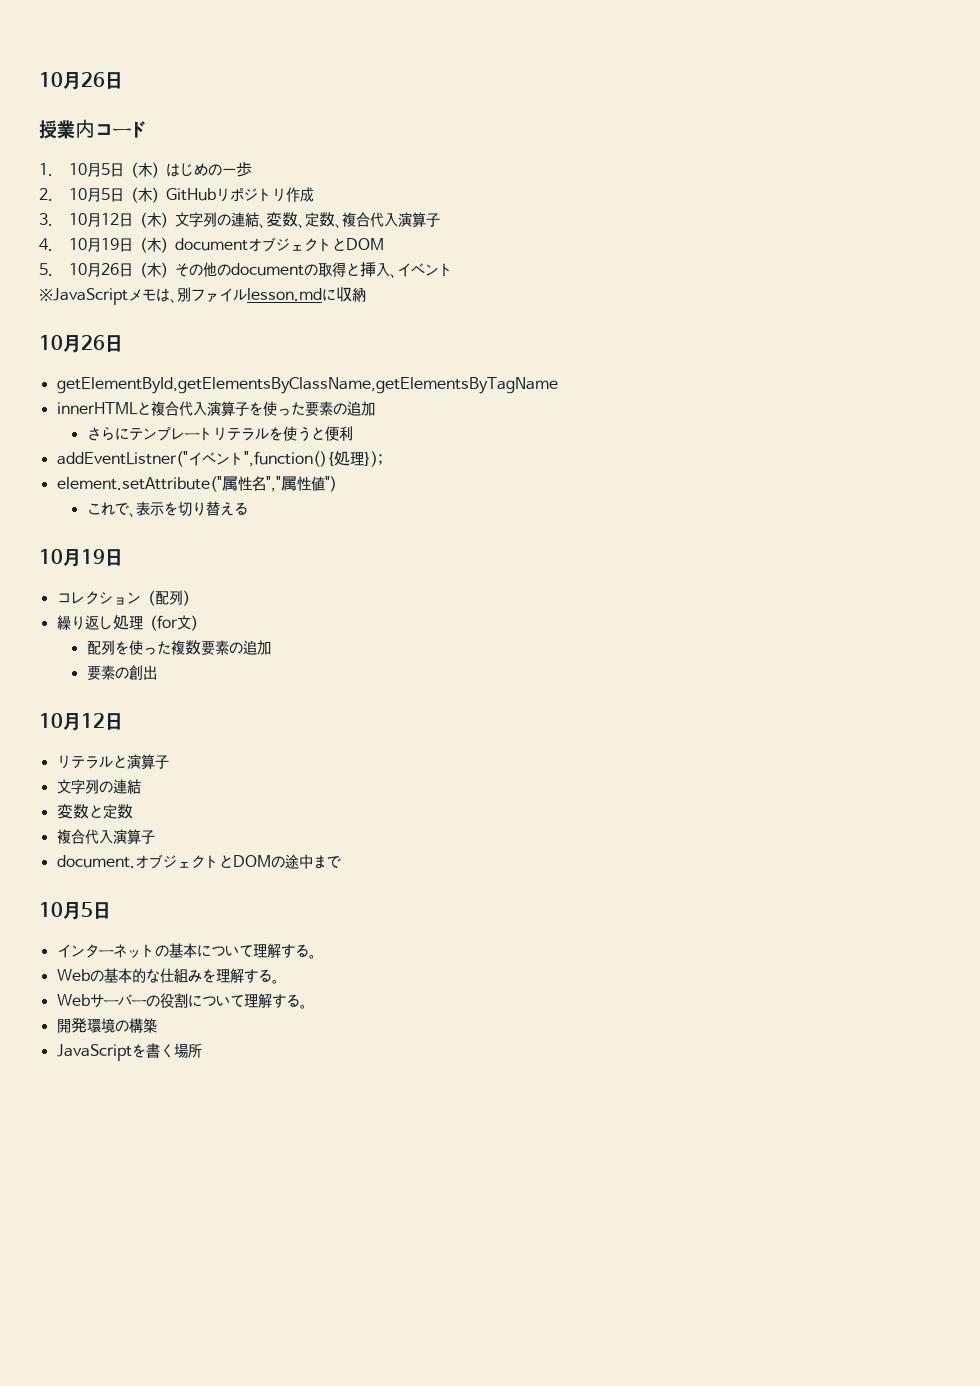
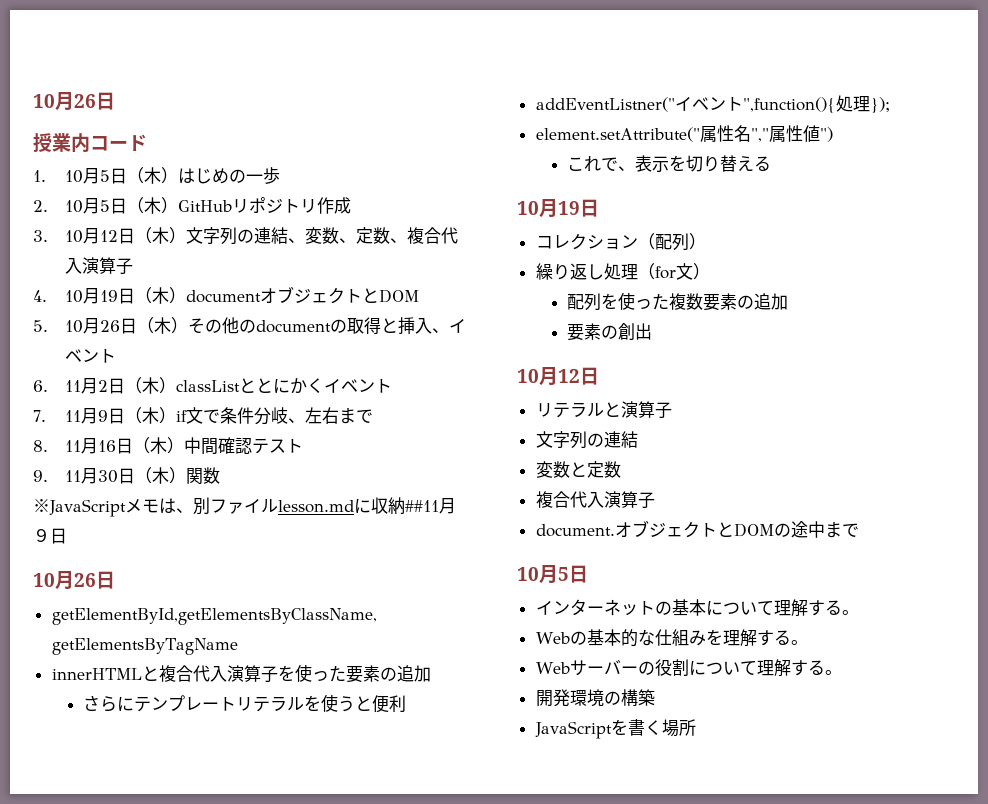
+ 6. 11月2日（木）classListととにかくイベント
+ 7. 11月9日（木）if文で条件分岐、左右まで
+ 8. 11月16日（木）中間確認テスト
+ 9. 11月30日（木）関数
- ※JavaScriptメモは、別ファイルlesson.mdに収納
+ ※JavaScriptメモは、別ファイルlesson.mdに収納##11月９日

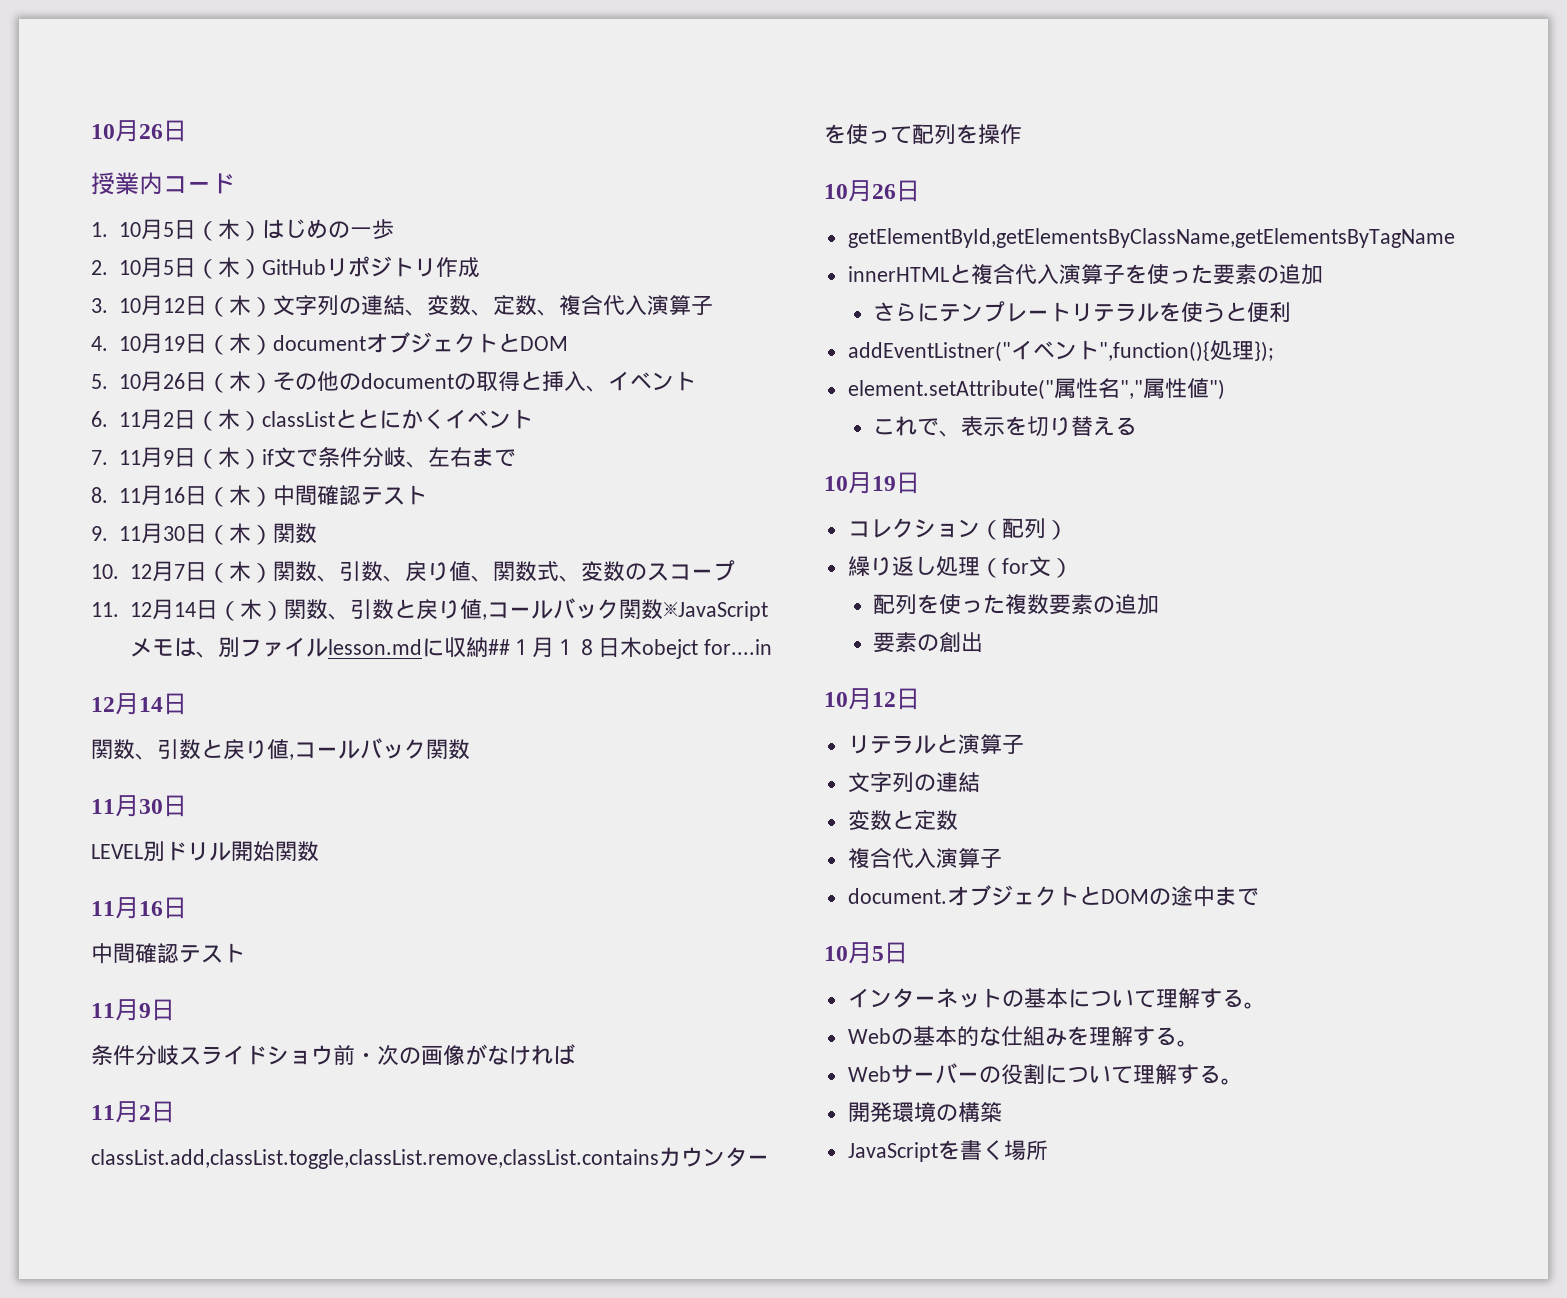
- ※JavaScriptメモは、別ファイルlesson.mdに収納##11月９日
+ 10. 12月7日（木）関数、引数、戻り値、関数式、変数のスコープ
+ 11. 12月14日（木）関数、引数と戻り値,コールバック関数※JavaScriptメモは、別ファイルlesson.mdに収納##１月１８日木obejct for....in
+ 12月14日
+ 関数、引数と戻り値,コールバック関数
+ 11月30日
+ LEVEL別ドリル開始関数
+ 11月16日
+ 中間確認テスト
+ 11月9日
+ 条件分岐スライドショウ前・次の画像がなければ
+ 11月2日
+ classList.add,classList.toggle,classList.remove,classList.containsカウンターを使って配列を操作

